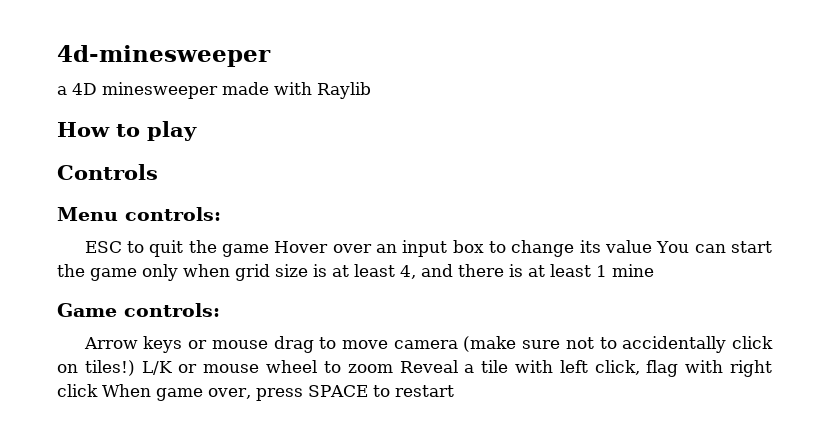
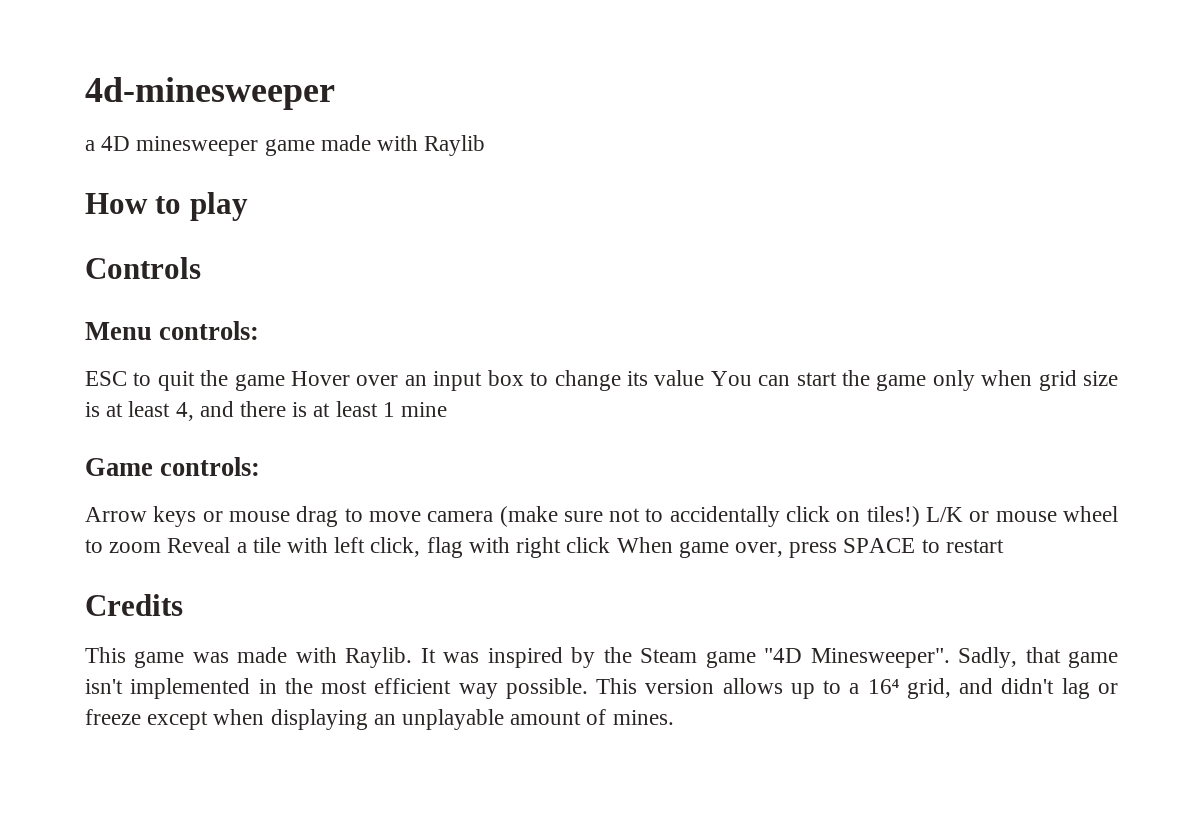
- a 4D minesweeper made with Raylib
+ a 4D minesweeper game made with Raylib
+ Credits
+ This game was made with Raylib. It was inspired by the Steam game "4D Minesweeper". Sadly, that game isn't implemented in the most efficient way possible. This version allows up to a 16⁴ grid, and didn't lag or freeze except when displaying an unplayable amount of mines.

